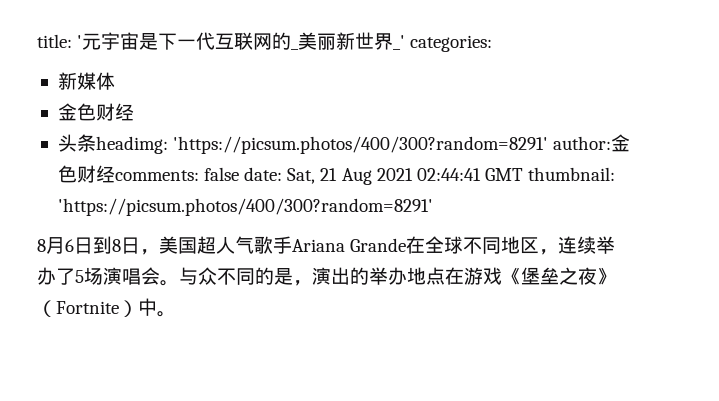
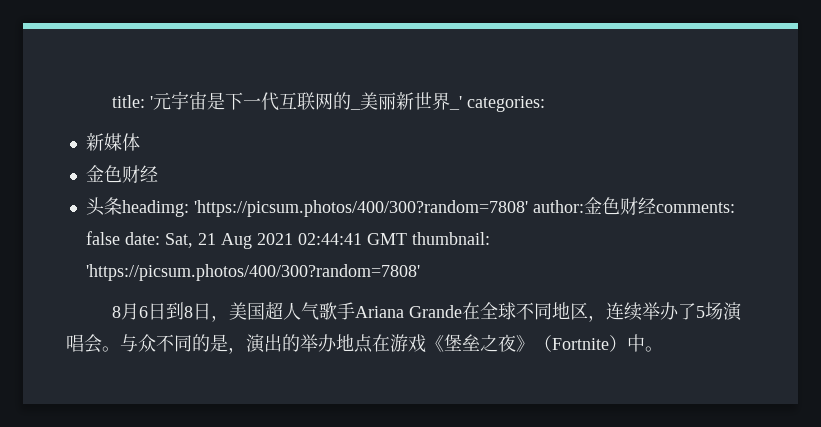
- 头条headimg: 'https://picsum.photos/400/300?random=8291' author:金色财经comments: false date: Sat, 21 Aug 2021 02:44:41 GMT thumbnail: 'https://picsum.photos/400/300?random=8291'
+ 头条headimg: 'https://picsum.photos/400/300?random=7808' author:金色财经comments: false date: Sat, 21 Aug 2021 02:44:41 GMT thumbnail: 'https://picsum.photos/400/300?random=7808'

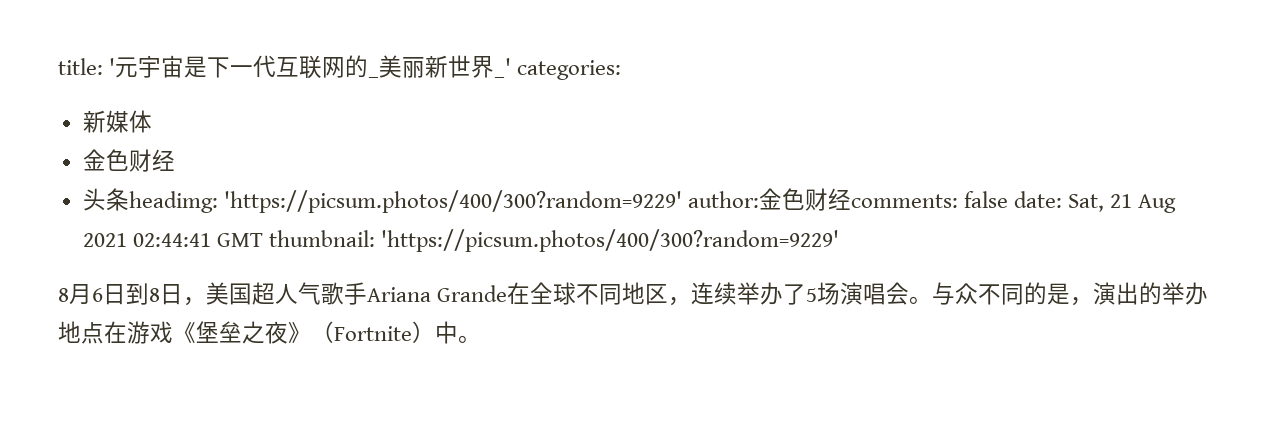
- 头条headimg: 'https://picsum.photos/400/300?random=7808' author:金色财经comments: false date: Sat, 21 Aug 2021 02:44:41 GMT thumbnail: 'https://picsum.photos/400/300?random=7808'
+ 头条headimg: 'https://picsum.photos/400/300?random=9229' author:金色财经comments: false date: Sat, 21 Aug 2021 02:44:41 GMT thumbnail: 'https://picsum.photos/400/300?random=9229'

